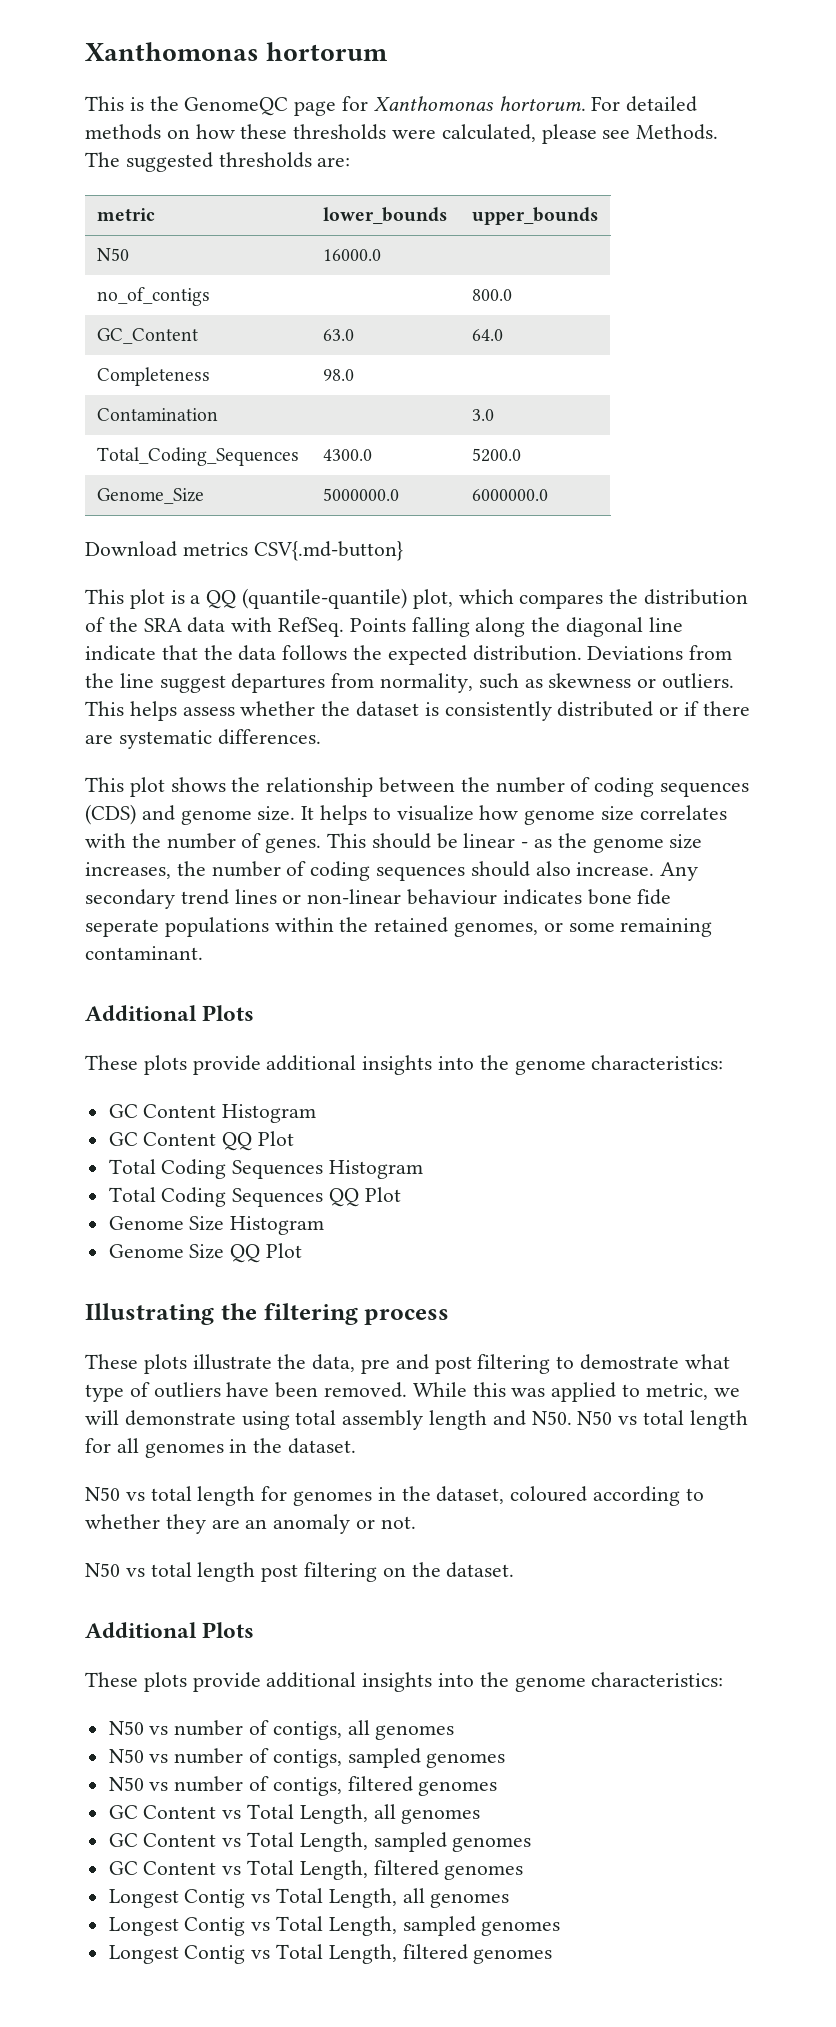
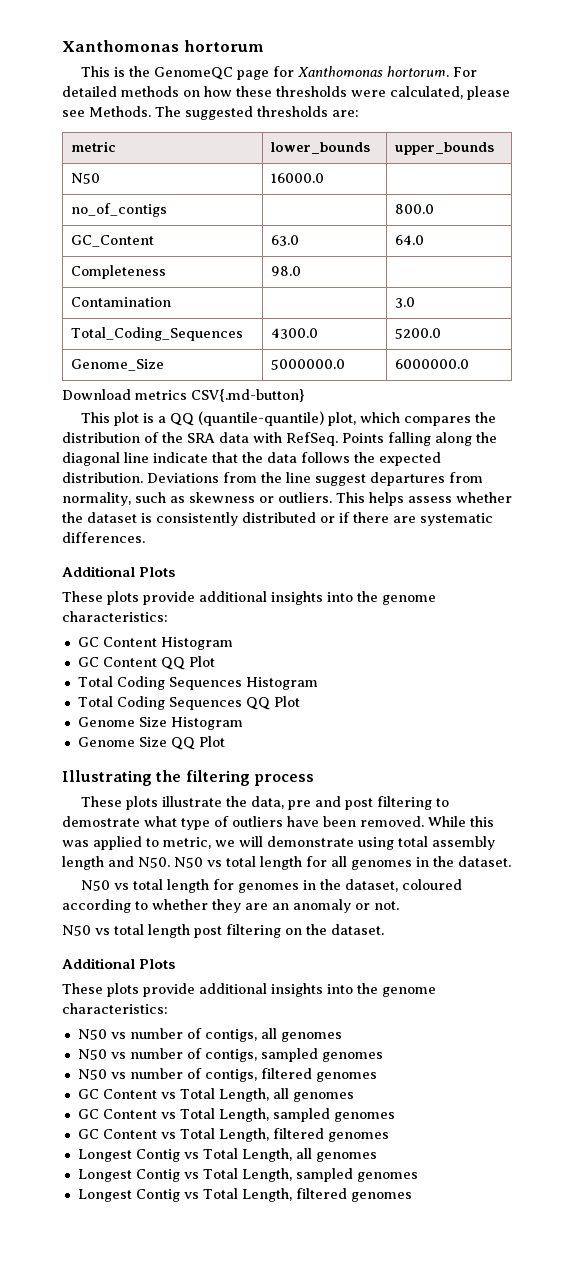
- This plot shows the relationship between the number of coding sequences (CDS) and genome size. It helps to visualize how genome size correlates with the number of genes. This should be linear - as the genome size increases, the number of coding sequences should also increase. Any secondary trend lines or non-linear behaviour indicates bone fide seperate populations within the retained genomes, or some remaining contaminant.

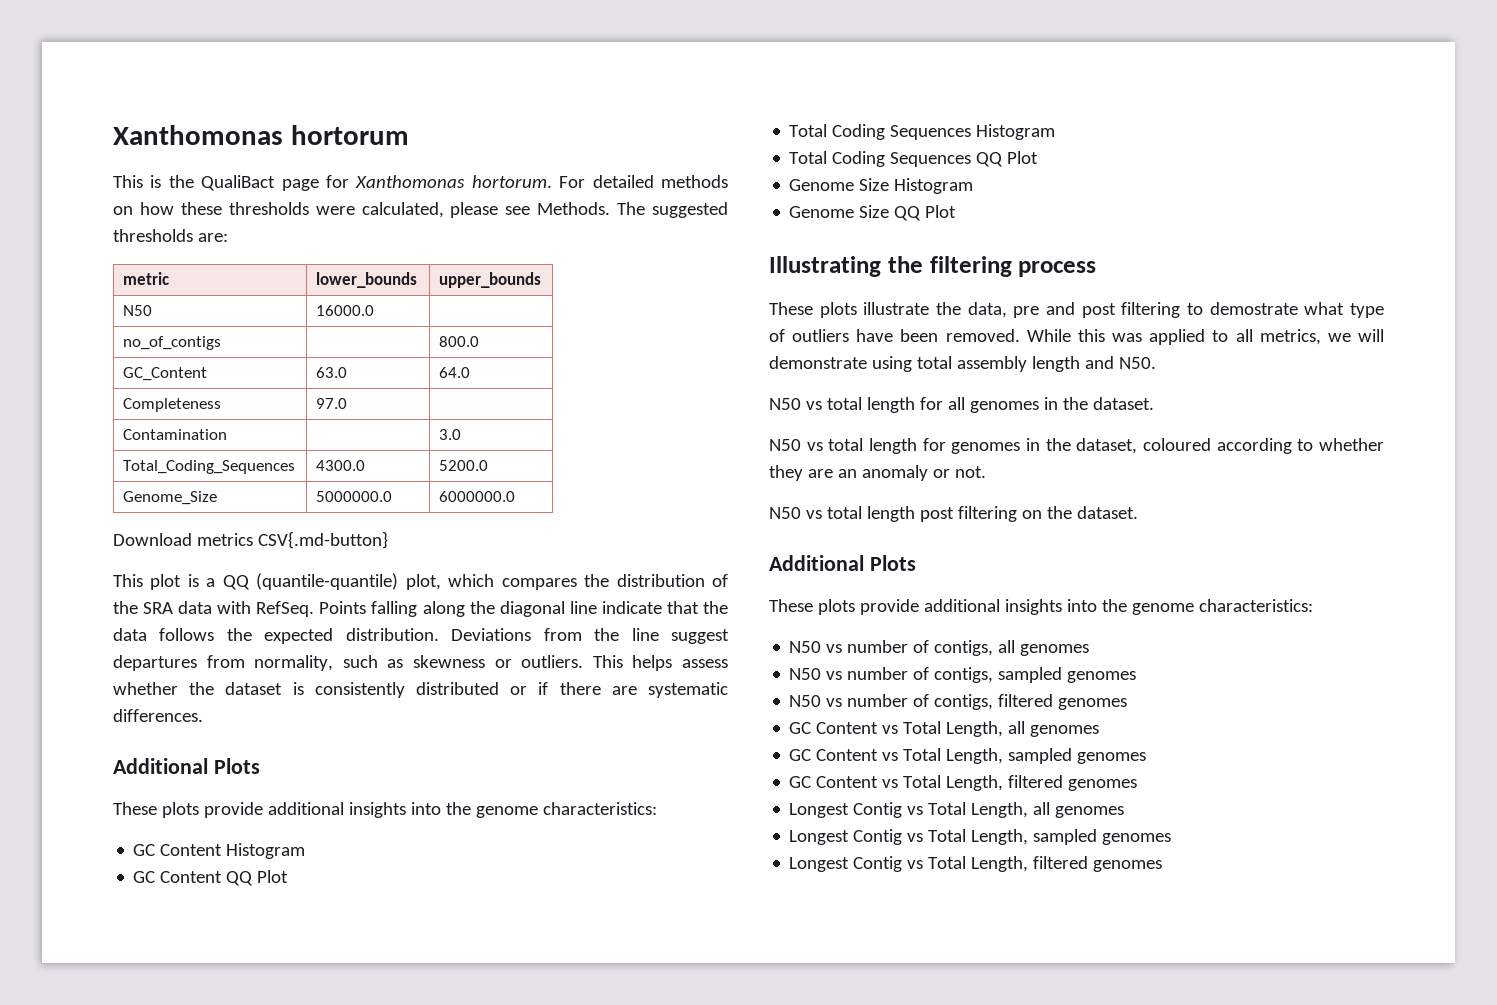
- This is the GenomeQC page for Xanthomonas hortorum.
+ This is the QualiBact page for Xanthomonas hortorum.
- Completeness | 98.0 |
+ Completeness | 97.0 |
- While this was applied to metric, we will demonstrate using total assembly length and N50. N50 vs total length for all genomes in the dataset.
+ While this was applied to all metrics, we will demonstrate using total assembly length and N50.
+ N50 vs total length for all genomes in the dataset.

